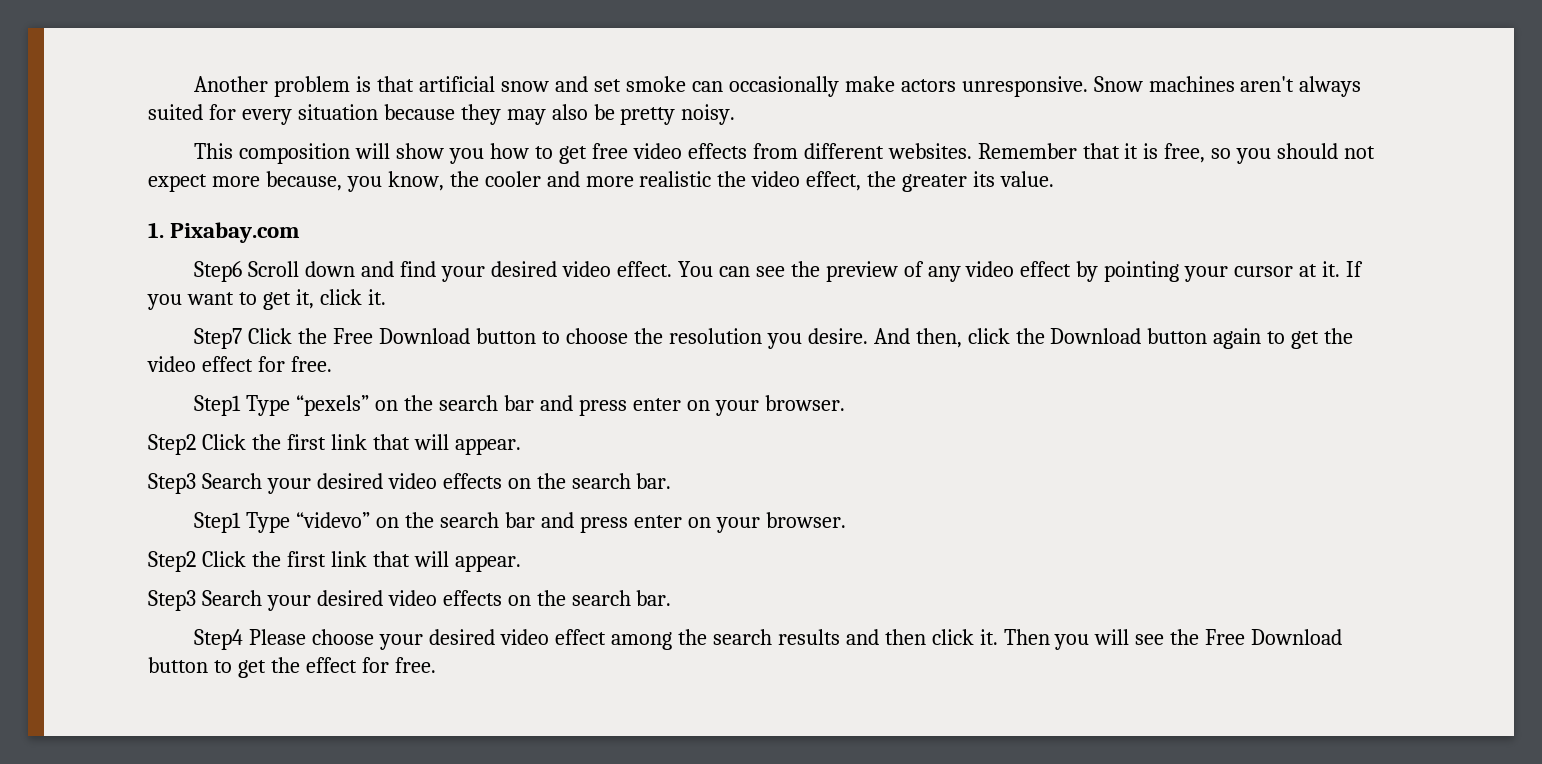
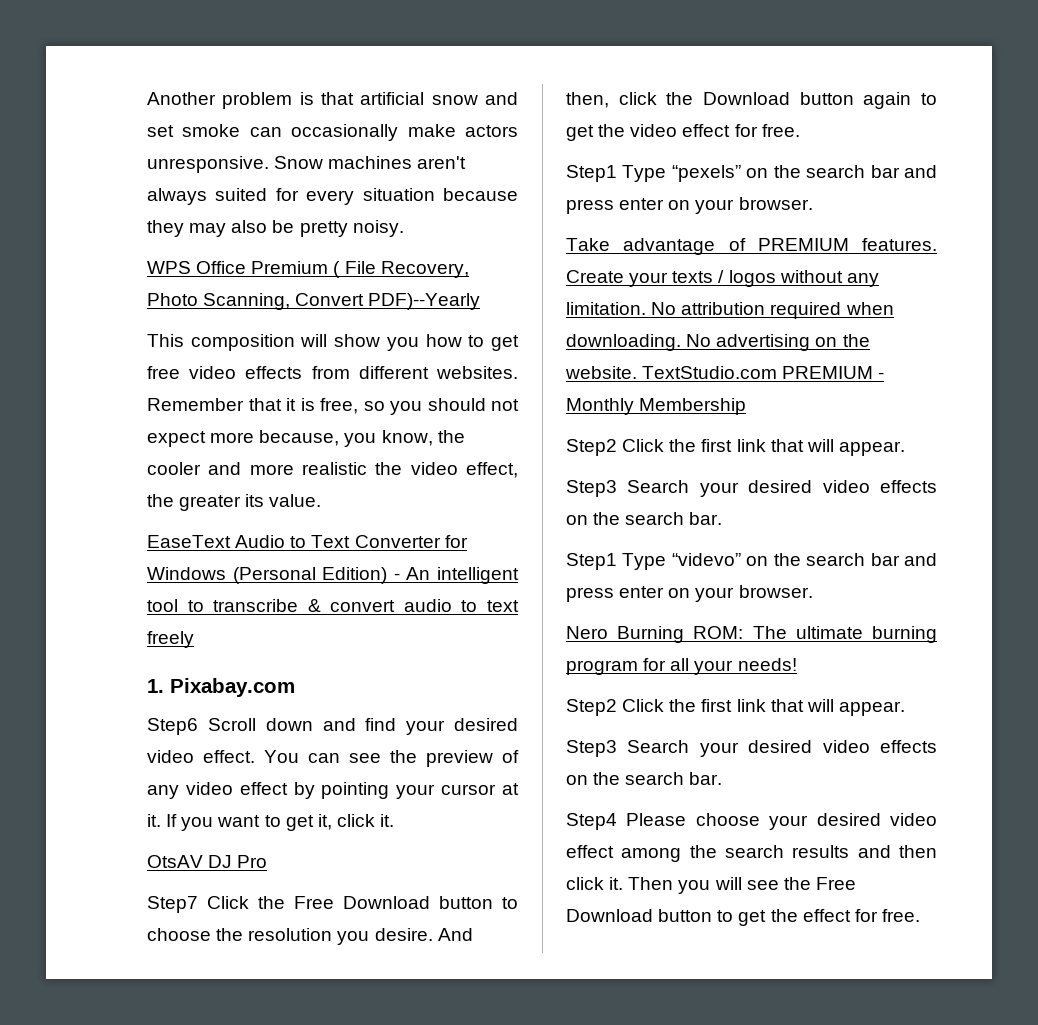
+ WPS Office Premium ( File Recovery, Photo Scanning, Convert PDF)--Yearly
+ EaseText Audio to Text Converter for Windows (Personal Edition) - An intelligent tool to transcribe & convert audio to text freely
+ OtsAV DJ Pro
+ Take advantage of PREMIUM features. Create your texts / logos without any limitation. No attribution required when downloading. No advertising on the website. TextStudio.com PREMIUM - Monthly Membership
+ Nero Burning ROM: The ultimate burning program for all your needs!

